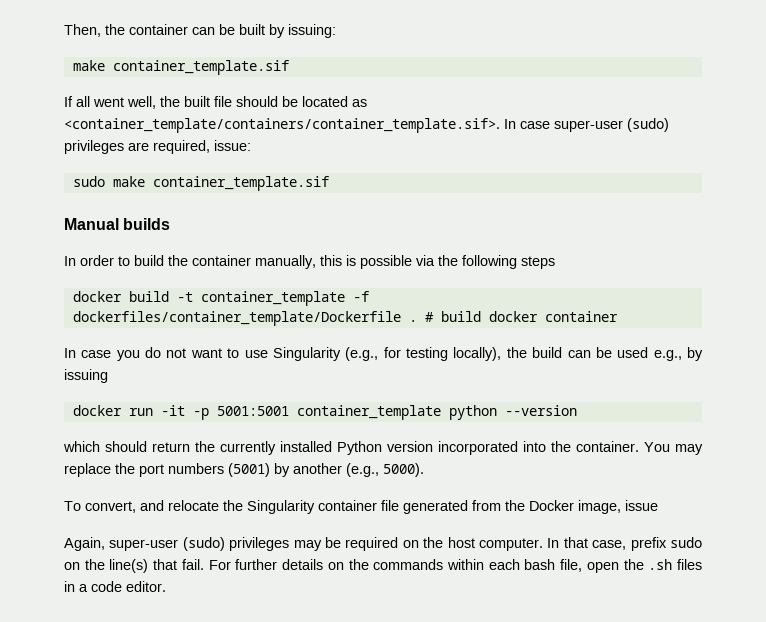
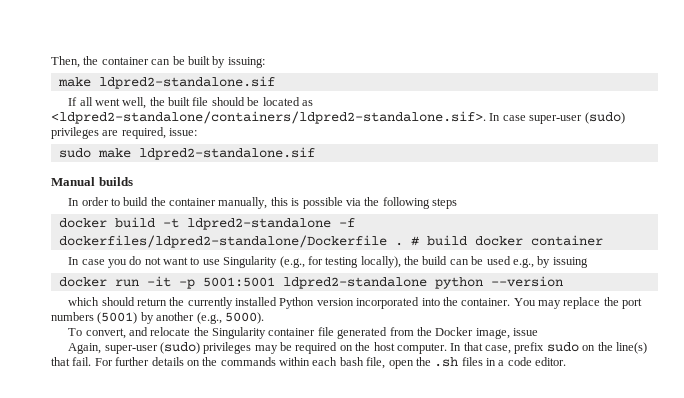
  Then, the container can be built by issuing:
- make container_template.sif
+ make ldpred2-standalone.sif
- If all went well, the built file should be located as <container_template/containers/container_template.sif>. In case super-user (sudo) privileges are required, issue:
+ If all went well, the built file should be located as <ldpred2-standalone/containers/ldpred2-standalone.sif>. In case super-user (sudo) privileges are required, issue:
- sudo make container_template.sif
+ sudo make ldpred2-standalone.sif
- docker build -t container_template -f dockerfiles/container_template/Dockerfile .
+ docker build -t ldpred2-standalone -f dockerfiles/ldpred2-standalone/Dockerfile .
- docker run -it -p 5001:5001 container_template python --version
+ docker run -it -p 5001:5001 ldpred2-standalone python --version

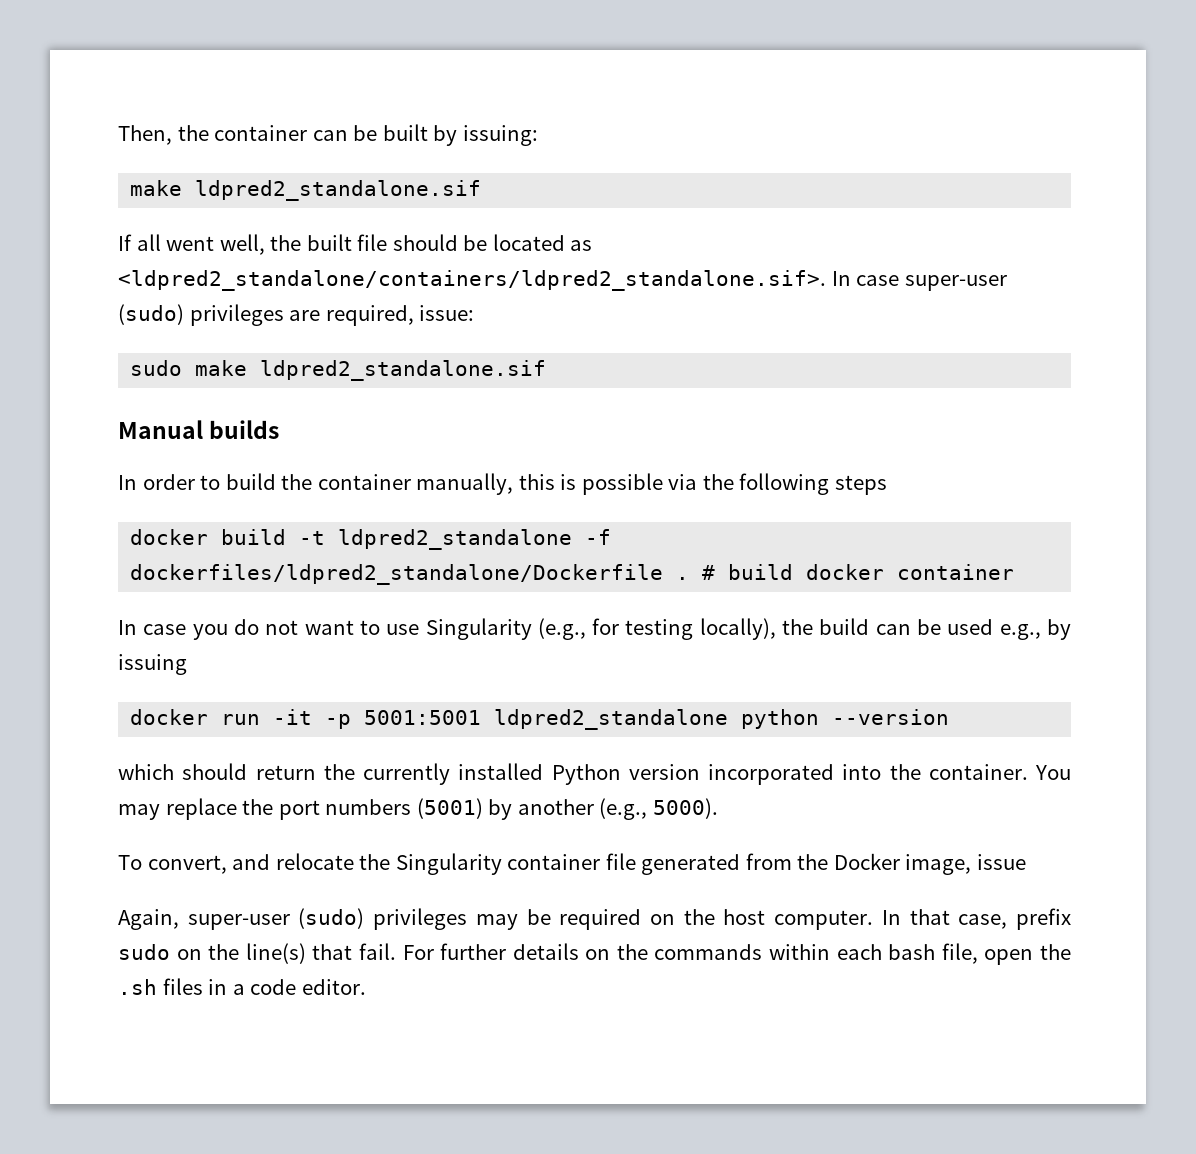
  Then, the container can be built by issuing:
- make ldpred2-standalone.sif
+ make ldpred2_standalone.sif
- If all went well, the built file should be located as <ldpred2-standalone/containers/ldpred2-standalone.sif>. In case super-user (sudo) privileges are required, issue:
+ If all went well, the built file should be located as <ldpred2_standalone/containers/ldpred2_standalone.sif>. In case super-user (sudo) privileges are required, issue:
- sudo make ldpred2-standalone.sif
+ sudo make ldpred2_standalone.sif
- docker build -t ldpred2-standalone -f dockerfiles/ldpred2-standalone/Dockerfile .
+ docker build -t ldpred2_standalone -f dockerfiles/ldpred2_standalone/Dockerfile .
- docker run -it -p 5001:5001 ldpred2-standalone python --version
+ docker run -it -p 5001:5001 ldpred2_standalone python --version

